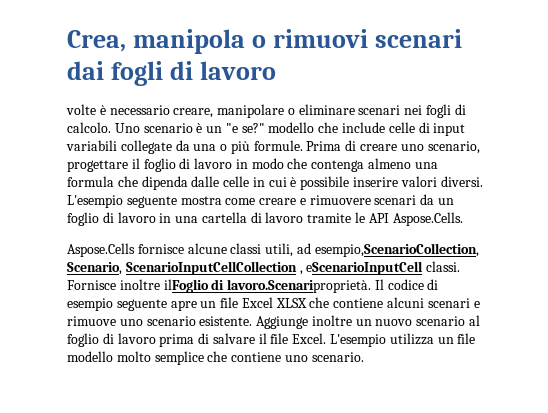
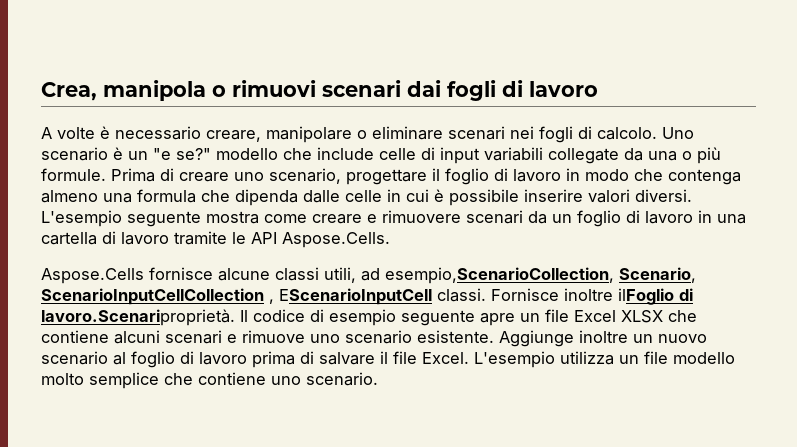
- volte è necessario creare, manipolare o eliminare scenari nei fogli di calcolo.
+ A volte è necessario creare, manipolare o eliminare scenari nei fogli di calcolo.
- Aspose.Cells fornisce alcune classi utili, ad esempio,ScenarioCollection, Scenario, ScenarioInputCellCollection , eScenarioInputCell classi.
+ Aspose.Cells fornisce alcune classi utili, ad esempio,ScenarioCollection, Scenario, ScenarioInputCellCollection , EScenarioInputCell classi.

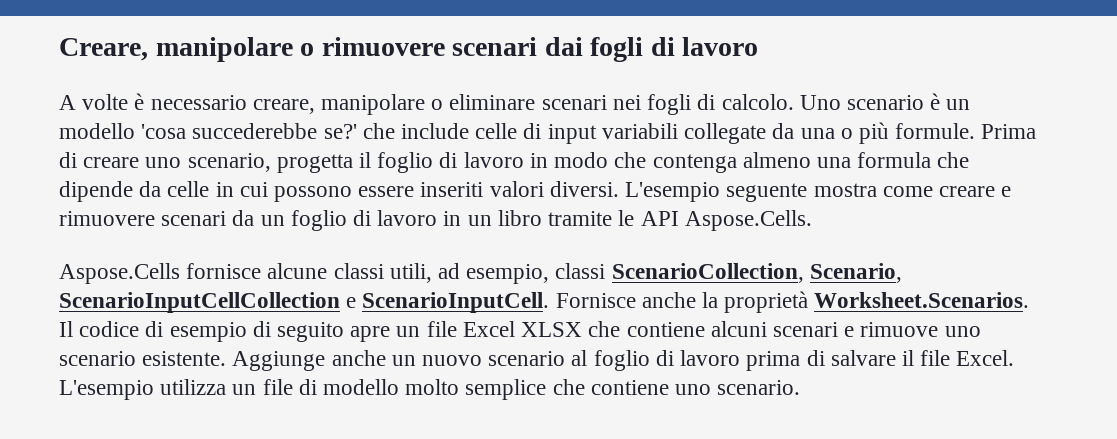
- Crea, manipola o rimuovi scenari dai fogli di lavoro
+ Creare, manipolare o rimuovere scenari dai fogli di lavoro
- Uno scenario è un "e se?" modello che include celle di input variabili collegate da una o più formule.
+ Uno scenario è un modello 'cosa succederebbe se?' che include celle di input variabili collegate da una o più formule.
- Prima di creare uno scenario, progettare il foglio di lavoro in modo che contenga almeno una formula che dipenda dalle celle in cui è possibile inserire valori diversi.
+ Prima di creare uno scenario, progetta il foglio di lavoro in modo che contenga almeno una formula che dipende da celle in cui possono essere inseriti valori diversi.
- L'esempio seguente mostra come creare e rimuovere scenari da un foglio di lavoro in una cartella di lavoro tramite le API Aspose.Cells.
+ L'esempio seguente mostra come creare e rimuovere scenari da un foglio di lavoro in un libro tramite le API Aspose.Cells.
- Aspose.Cells fornisce alcune classi utili, ad esempio,ScenarioCollection, Scenario, ScenarioInputCellCollection , EScenarioInputCell classi. Fornisce inoltre ilFoglio di lavoro.Scenariproprietà. Il codice di esempio seguente apre un file Excel XLSX che contiene alcuni scenari e rimuove uno scenario esistente.
+ Aspose.Cells fornisce alcune classi utili, ad esempio, classi ScenarioCollection, Scenario, ScenarioInputCellCollection e ScenarioInputCell. Fornisce anche la proprietà Worksheet.Scenarios. Il codice di esempio di seguito apre un file Excel XLSX che contiene alcuni scenari e rimuove uno scenario esistente.
- Aggiunge inoltre un nuovo scenario al foglio di lavoro prima di salvare il file Excel.
+ Aggiunge anche un nuovo scenario al foglio di lavoro prima di salvare il file Excel.
- L'esempio utilizza un file modello molto semplice che contiene uno scenario.
+ L'esempio utilizza un file di modello molto semplice che contiene uno scenario.

